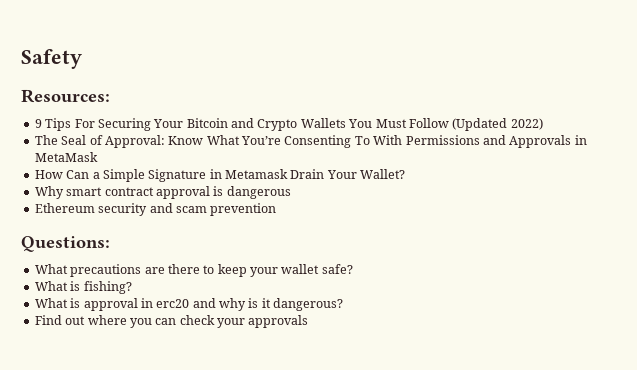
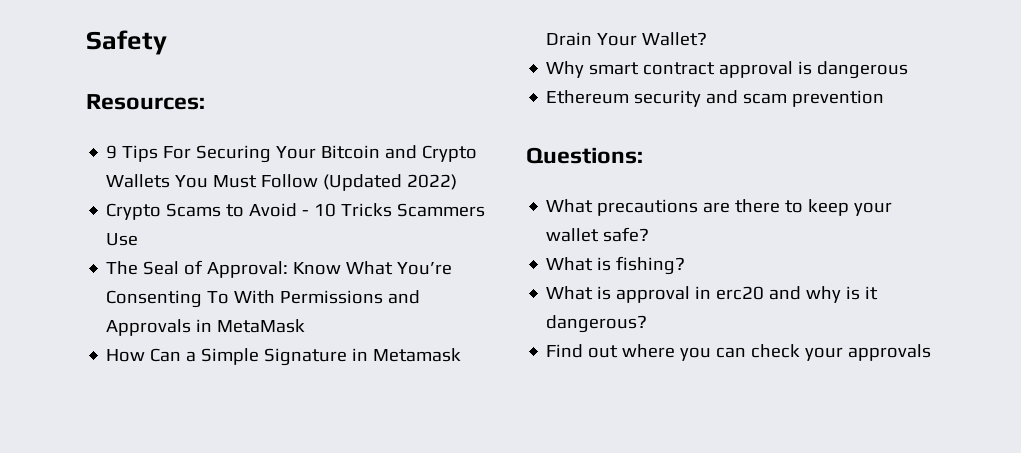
+ Crypto Scams to Avoid - 10 Tricks Scammers Use

